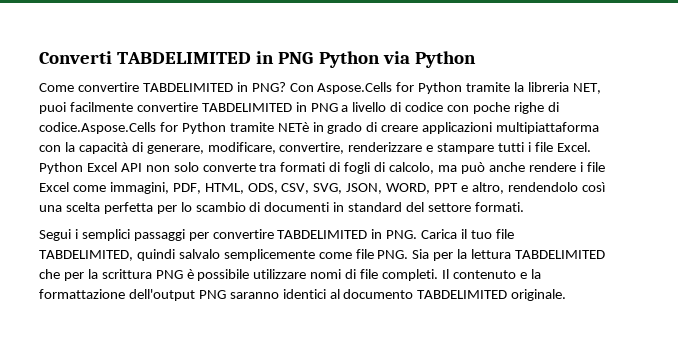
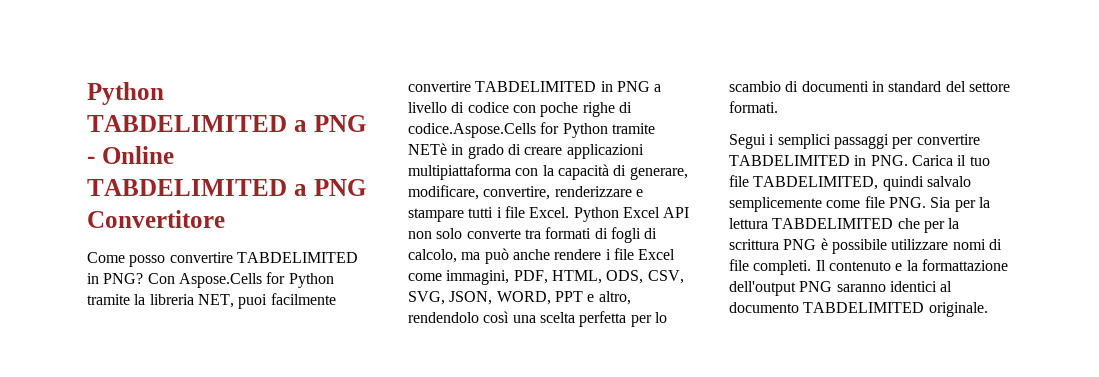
- Converti TABDELIMITED in PNG Python via Python
+ Python TABDELIMITED a PNG - Online TABDELIMITED a PNG Convertitore
- Come convertire TABDELIMITED in PNG?
+ Come posso convertire TABDELIMITED in PNG?

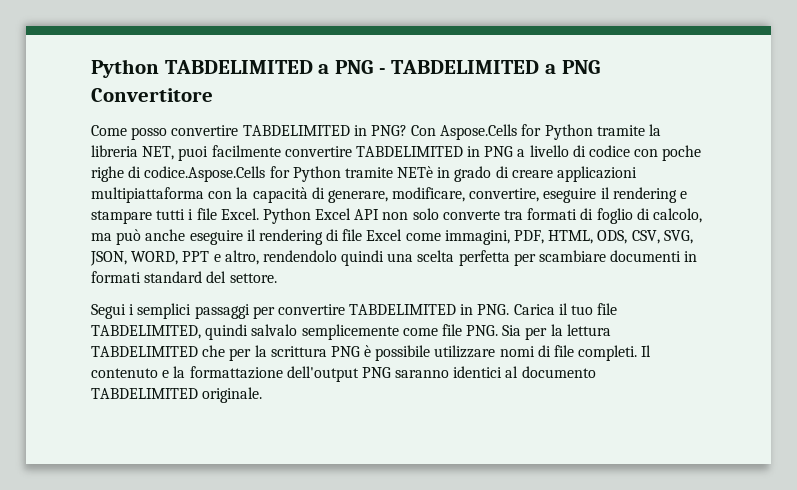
- Python TABDELIMITED a PNG - Online TABDELIMITED a PNG Convertitore
+ Python TABDELIMITED a PNG - TABDELIMITED a PNG Convertitore
- Con Aspose.Cells for Python tramite la libreria NET, puoi facilmente convertire TABDELIMITED in PNG a livello di codice con poche righe di codice.Aspose.Cells for Python tramite NETè in grado di creare applicazioni multipiattaforma con la capacità di generare, modificare, convertire, renderizzare e stampare tutti i file Excel.
+ Con Aspose.Cells for Python tramite la libreria NET, puoi facilmente convertire TABDELIMITED in PNG a livello di codice con poche righe di codice.Aspose.Cells for Python tramite NETè in grado di creare applicazioni multipiattaforma con la capacità di generare, modificare, convertire, eseguire il rendering e stampare tutti i file Excel.
- Python Excel API non solo converte tra formati di fogli di calcolo, ma può anche rendere i file Excel come immagini, PDF, HTML, ODS, CSV, SVG, JSON, WORD, PPT e altro, rendendolo così una scelta perfetta per lo scambio di documenti in standard del settore formati.
+ Python Excel API non solo converte tra formati di foglio di calcolo, ma può anche eseguire il rendering di file Excel come immagini, PDF, HTML, ODS, CSV, SVG, JSON, WORD, PPT e altro, rendendolo quindi una scelta perfetta per scambiare documenti in formati standard del settore.

